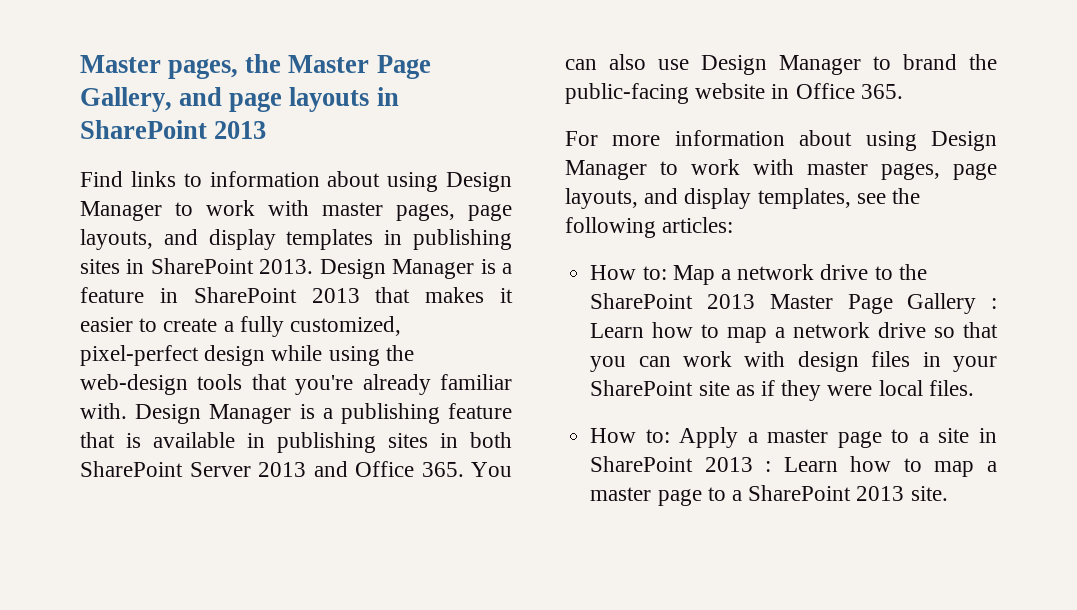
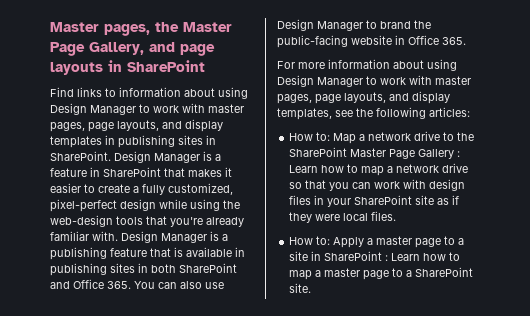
- Master pages, the Master Page Gallery, and page layouts in SharePoint 2013
+ Master pages, the Master Page Gallery, and page layouts in SharePoint
- Find links to information about using Design Manager to work with master pages, page layouts, and display templates in publishing sites in SharePoint 2013.
+ Find links to information about using Design Manager to work with master pages, page layouts, and display templates in publishing sites in SharePoint.
- Design Manager is a feature in SharePoint 2013 that makes it easier to create a fully customized, pixel-perfect design while using the web-design tools that you're already familiar with.
+ Design Manager is a feature in SharePoint that makes it easier to create a fully customized, pixel-perfect design while using the web-design tools that you're already familiar with.
- Design Manager is a publishing feature that is available in publishing sites in both SharePoint Server 2013 and Office 365. You can also use Design Manager to brand the public-facing website in Office 365.
+ Design Manager is a publishing feature that is available in publishing sites in both SharePoint and Office 365. You can also use Design Manager to brand the public-facing website in Office 365.
- How to: Map a network drive to the SharePoint 2013 Master Page Gallery : Learn how to map a network drive so that you can work with design files in your SharePoint site as if they were local files.
+ How to: Map a network drive to the SharePoint Master Page Gallery : Learn how to map a network drive so that you can work with design files in your SharePoint site as if they were local files.
- How to: Apply a master page to a site in SharePoint 2013 : Learn how to map a master page to a SharePoint 2013 site.
+ How to: Apply a master page to a site in SharePoint : Learn how to map a master page to a SharePoint site.

